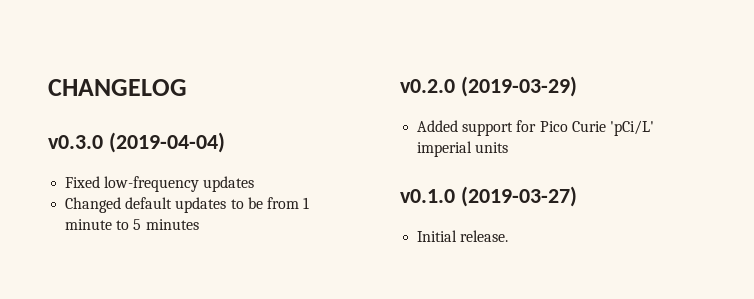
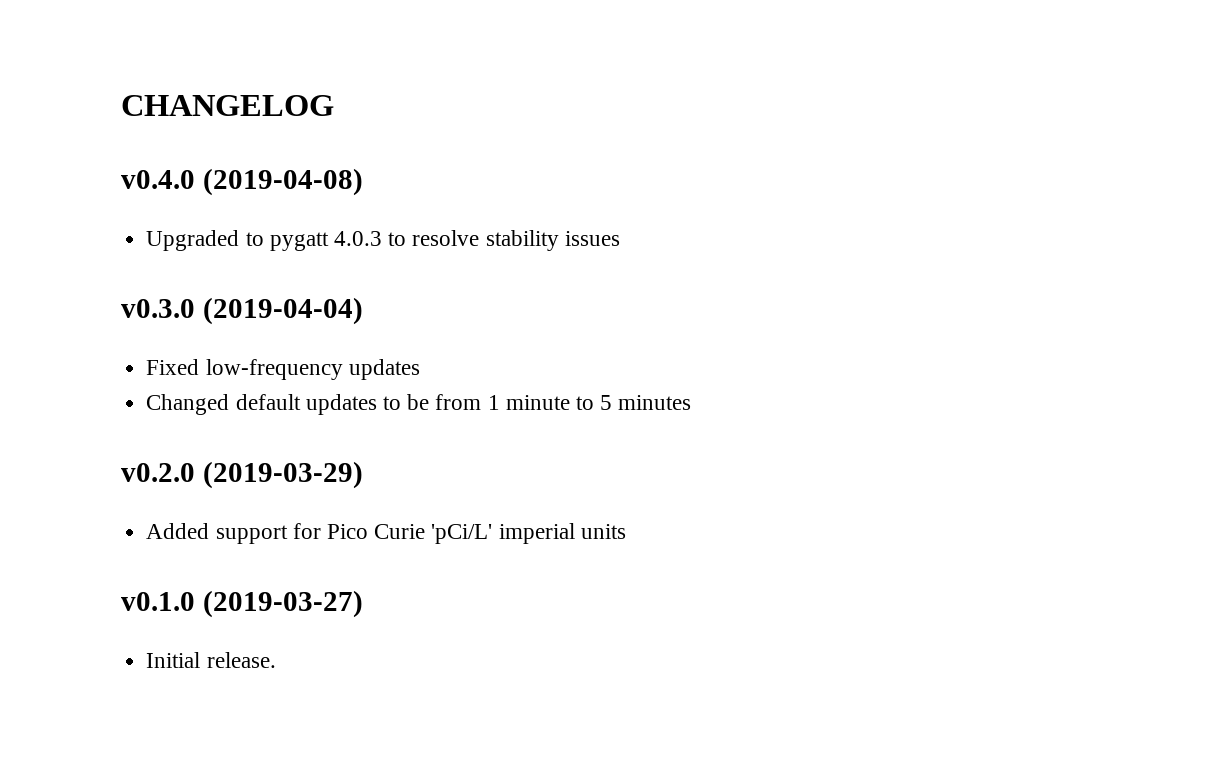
+ v0.4.0 (2019-04-08)
+ Upgraded to pygatt 4.0.3 to resolve stability issues

